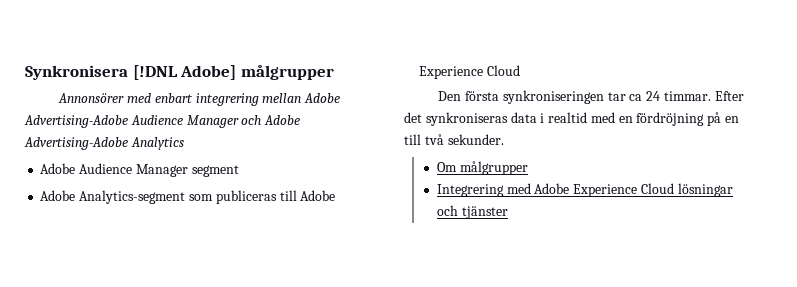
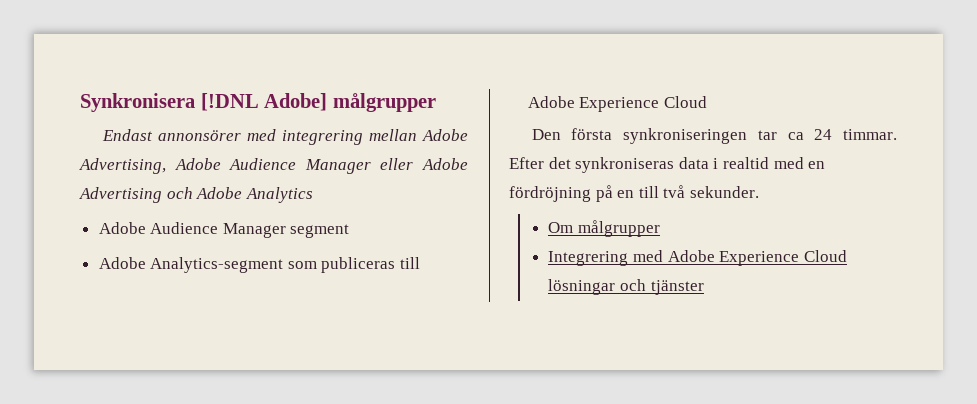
- Annonsörer med enbart integrering mellan Adobe Advertising-Adobe Audience Manager och Adobe Advertising-Adobe Analytics
+ Endast annonsörer med integrering mellan Adobe Advertising, Adobe Audience Manager eller Adobe Advertising och Adobe Analytics

